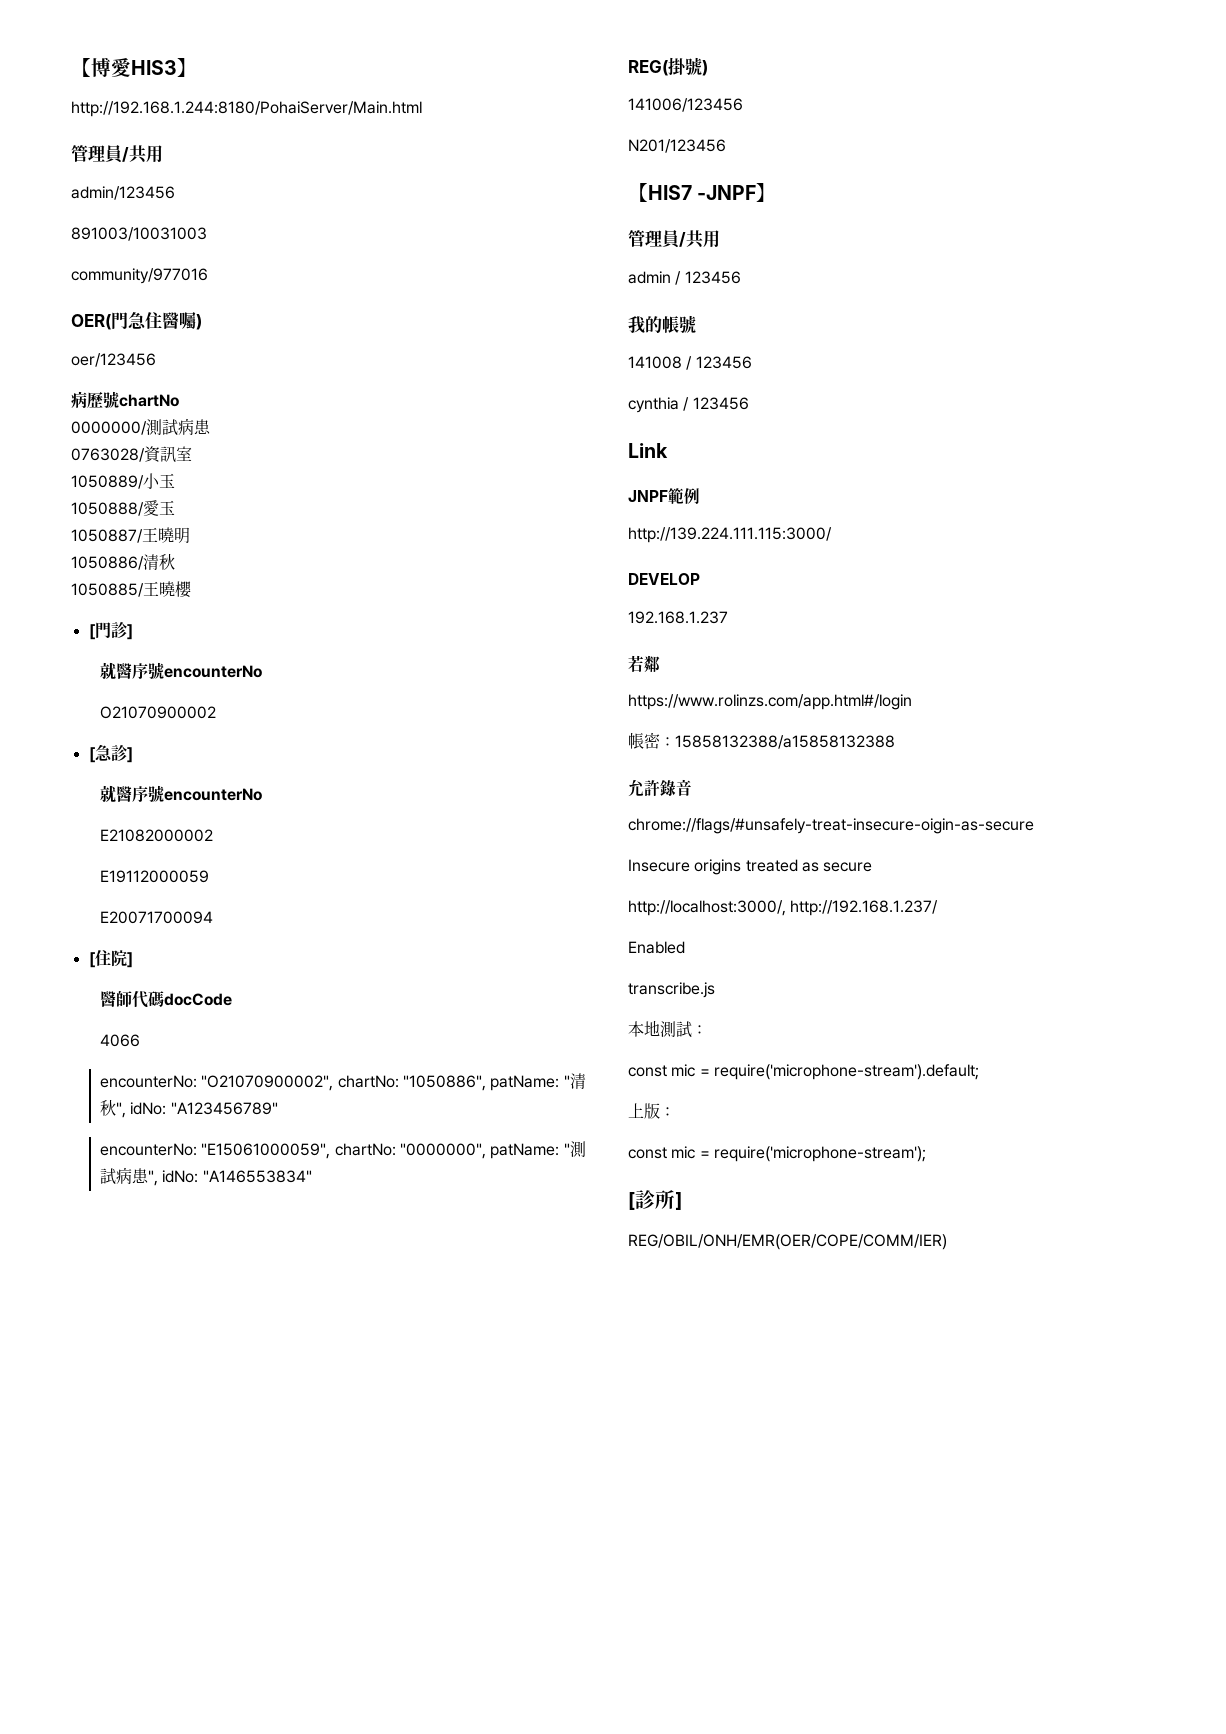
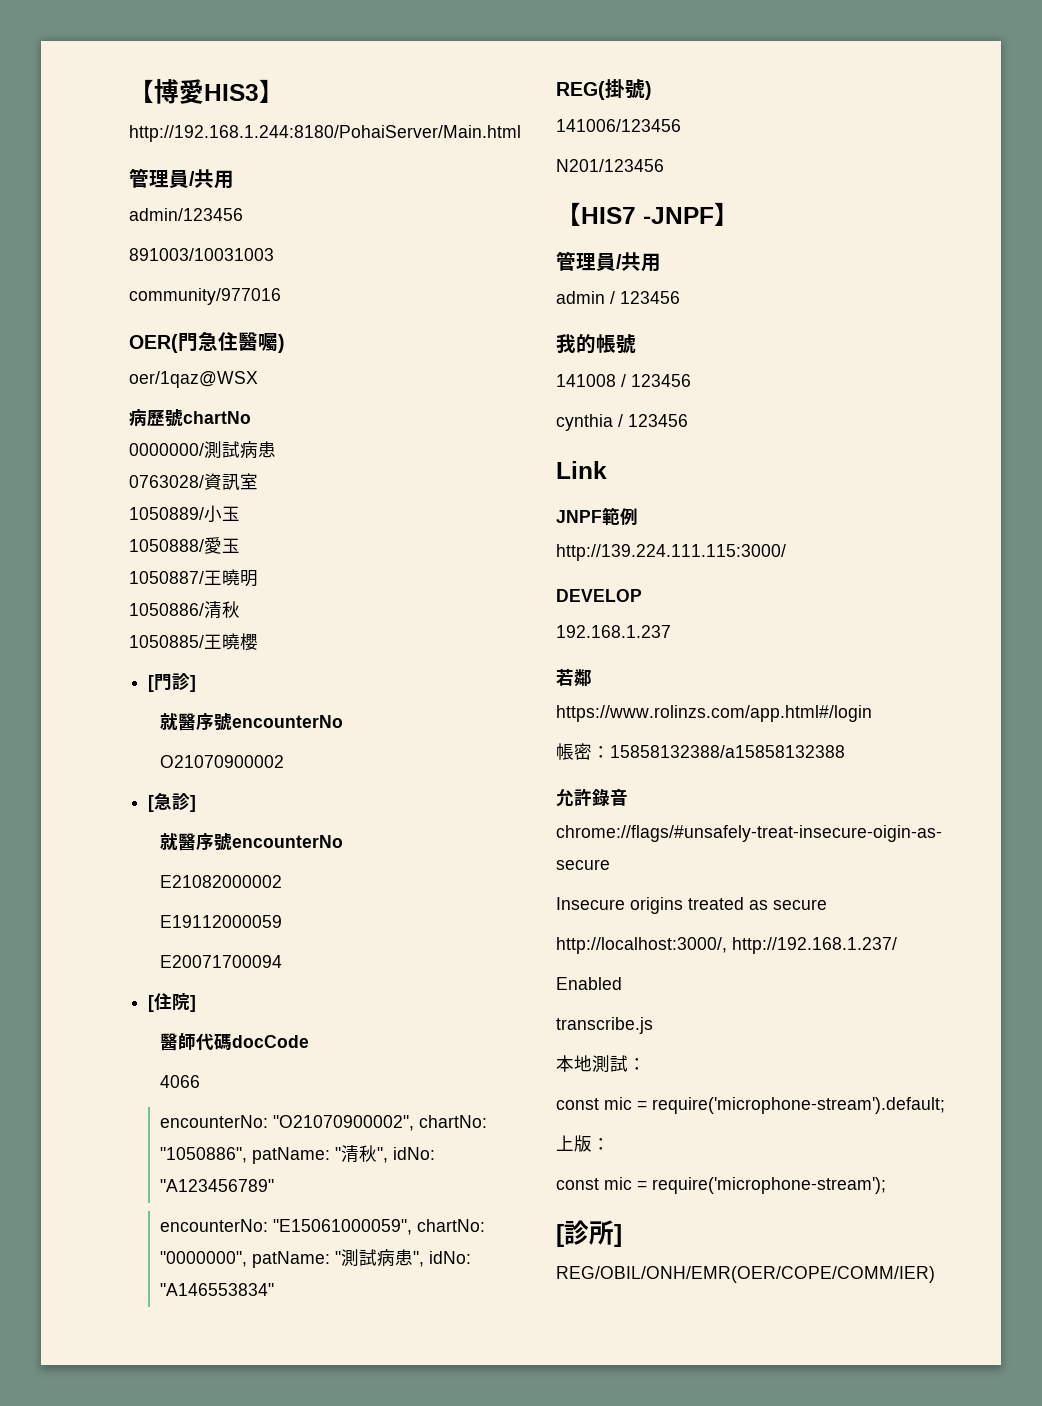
- oer/123456
+ oer/1qaz@WSX

